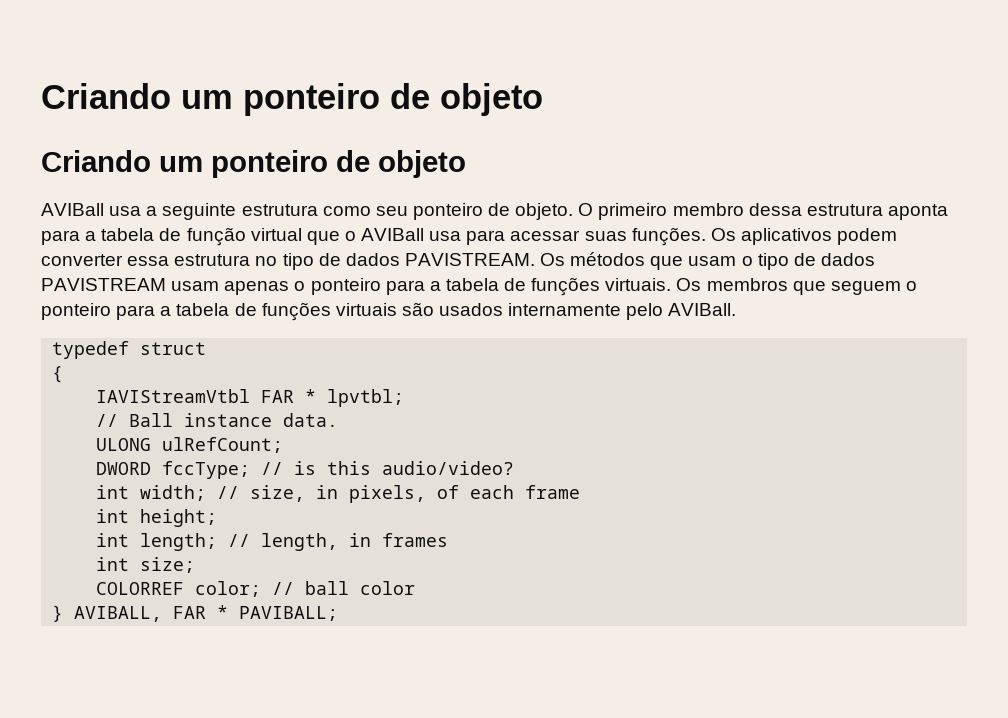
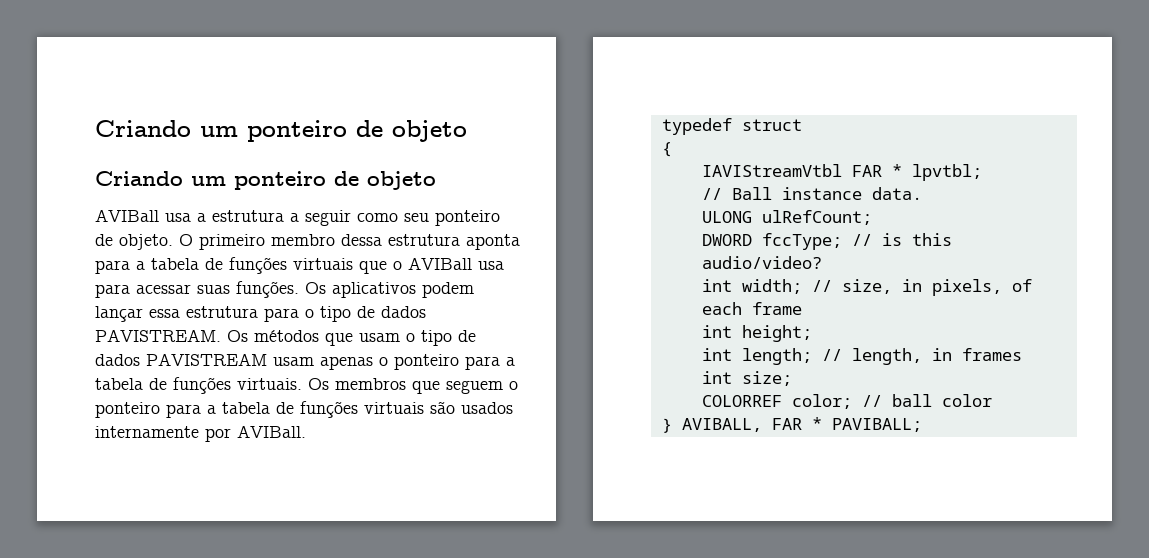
- AVIBall usa a seguinte estrutura como seu ponteiro de objeto.
+ AVIBall usa a estrutura a seguir como seu ponteiro de objeto.
- O primeiro membro dessa estrutura aponta para a tabela de função virtual que o AVIBall usa para acessar suas funções.
+ O primeiro membro dessa estrutura aponta para a tabela de funções virtuais que o AVIBall usa para acessar suas funções.
- Os aplicativos podem converter essa estrutura no tipo de dados PAVISTREAM.
+ Os aplicativos podem lançar essa estrutura para o tipo de dados PAVISTREAM.
- Os membros que seguem o ponteiro para a tabela de funções virtuais são usados internamente pelo AVIBall.
+ Os membros que seguem o ponteiro para a tabela de funções virtuais são usados internamente por AVIBall.

